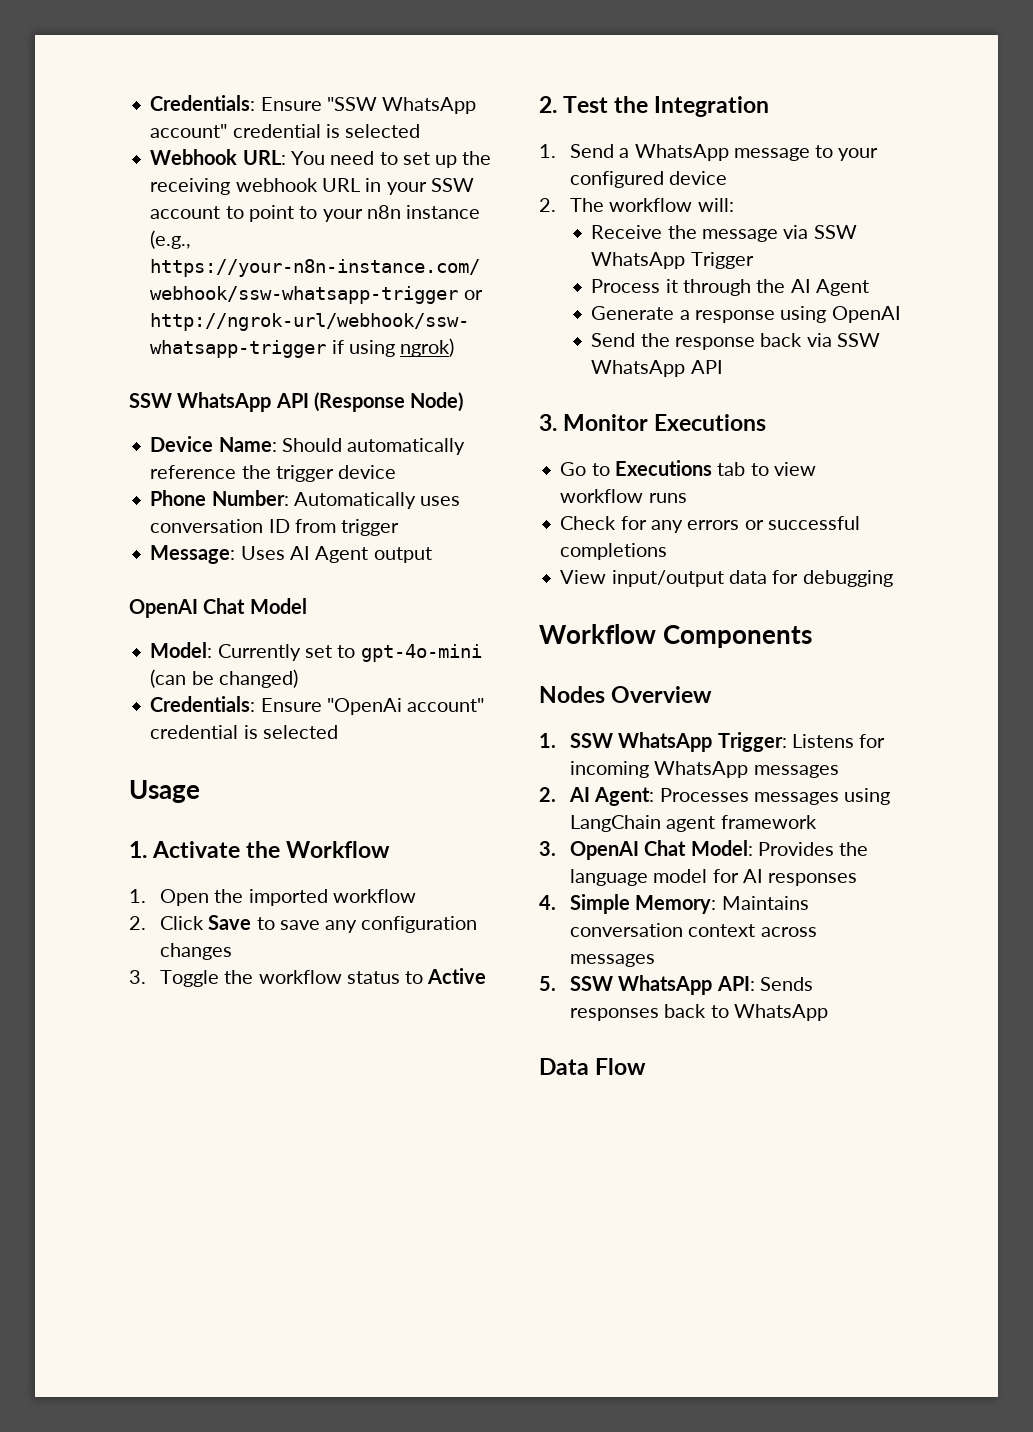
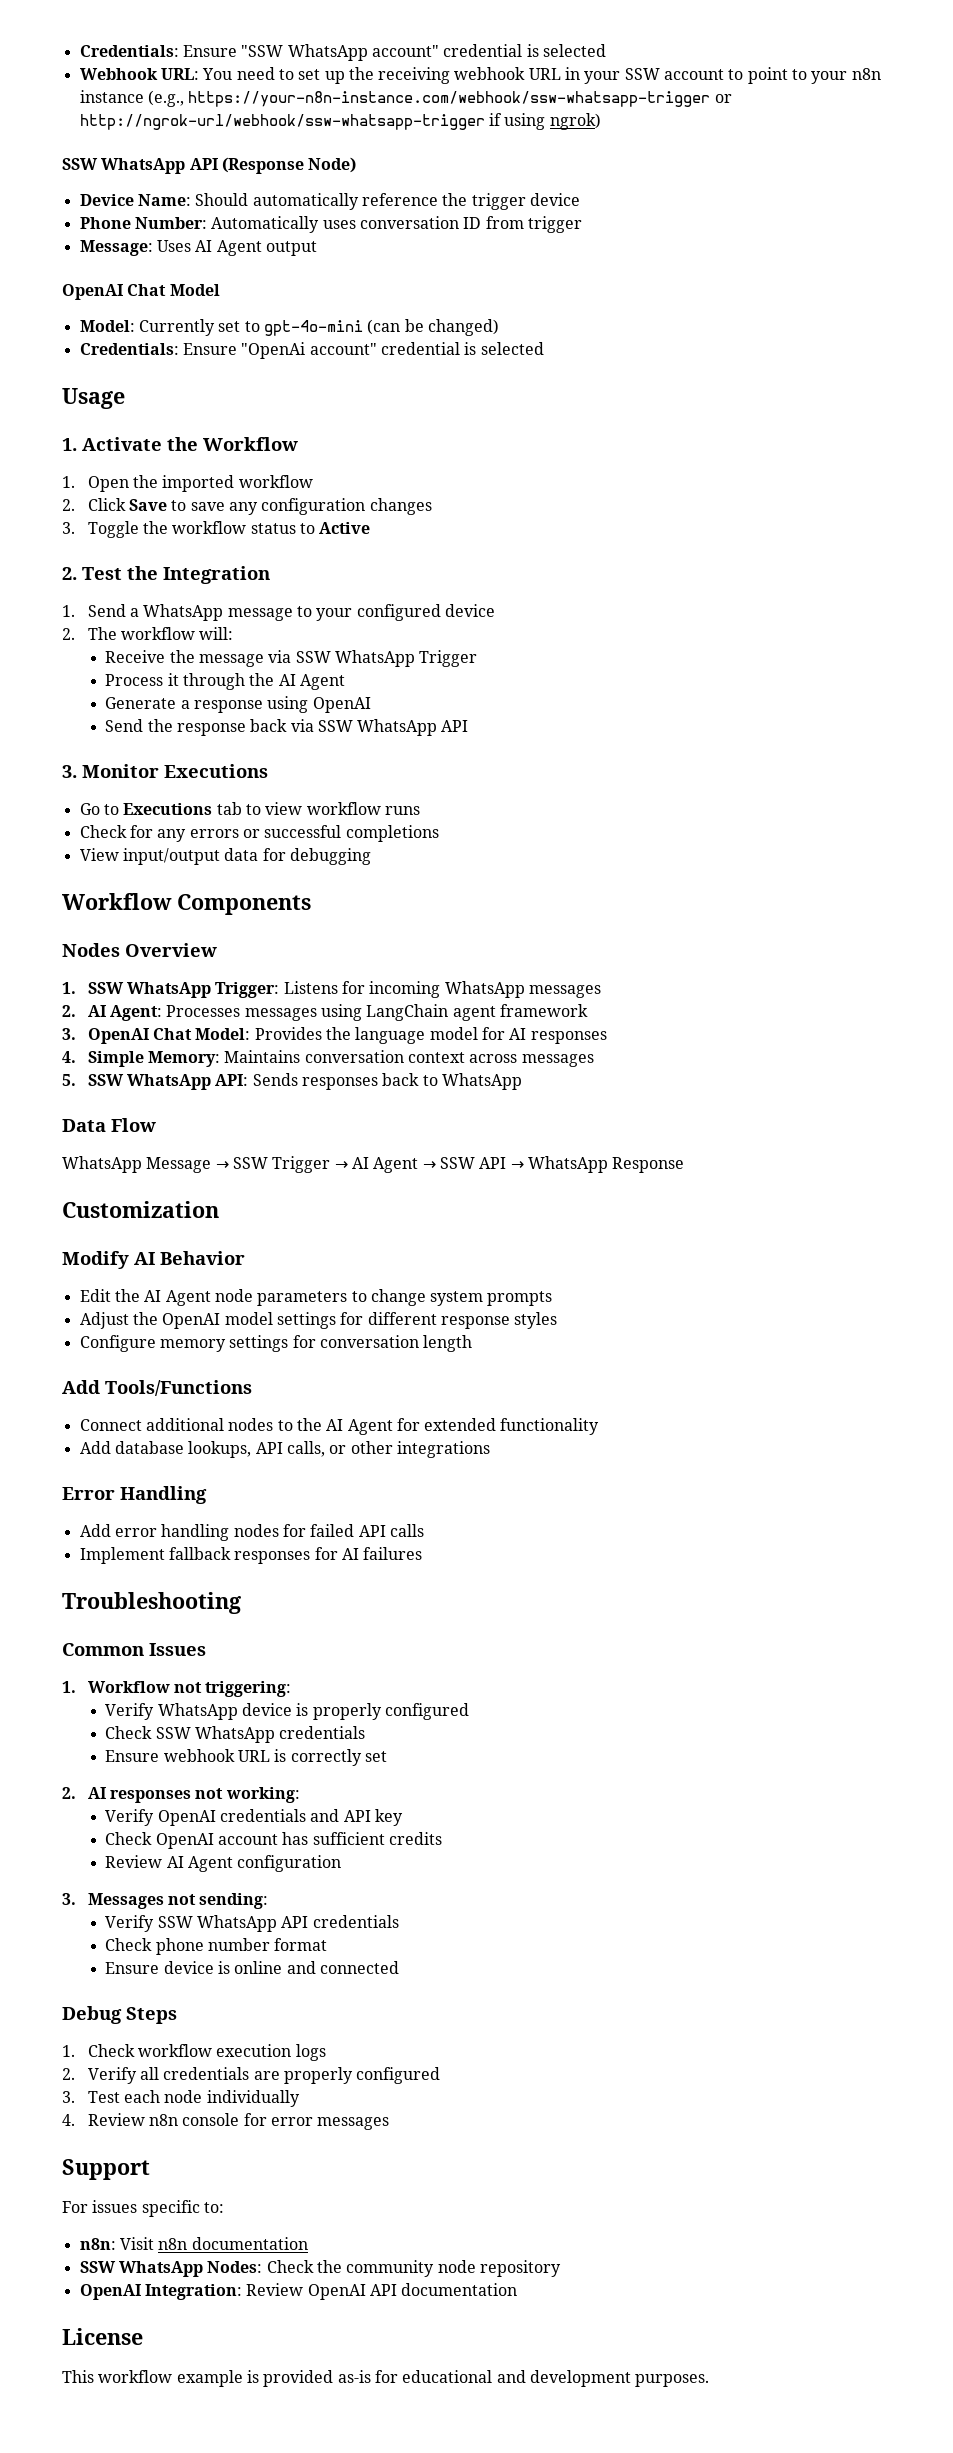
+ WhatsApp Message → SSW Trigger → AI Agent → SSW API → WhatsApp Response
+ Customization
+ Modify AI Behavior
+ Edit the AI Agent node parameters to change system prompts
+ Adjust the OpenAI model settings for different response styles
+ Configure memory settings for conversation length
+ Add Tools/Functions
+ Connect additional nodes to the AI Agent for extended functionality
+ Add database lookups, API calls, or other integrations
+ Error Handling
+ Add error handling nodes for failed API calls
+ Implement fallback responses for AI failures
+ Troubleshooting
+ Common Issues
+ 1. Workflow not triggering:
+ Verify WhatsApp device is properly configured
+ Check SSW WhatsApp credentials
+ Ensure webhook URL is correctly set
+ 2. AI responses not working:
+ Verify OpenAI credentials and API key
+ Check OpenAI account has sufficient credits
+ Review AI Agent configuration
+ 3. Messages not sending:
+ Verify SSW WhatsApp API credentials
+ Check phone number format
+ Ensure device is online and connected
+ Debug Steps
+ 1. Check workflow execution logs
+ 2. Verify all credentials are properly configured
+ 3. Test each node individually
+ 4. Review n8n console for error messages
+ Support
+ For issues specific to:
+ n8n: Visit n8n documentation
+ SSW WhatsApp Nodes: Check the community node repository
+ OpenAI Integration: Review OpenAI API documentation
+ License
+ This workflow example is provided as-is for educational and development purposes.

